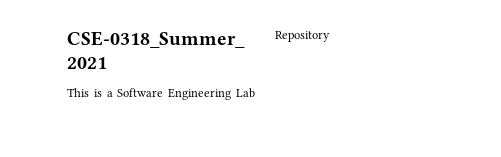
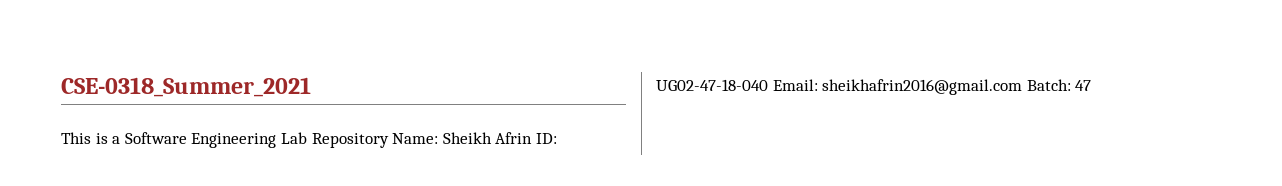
- This is a Software Engineering Lab Repository
+ This is a Software Engineering Lab Repository Name: Sheikh Afrin ID: UG02-47-18-040 Email: sheikhafrin2016@gmail.com Batch: 47

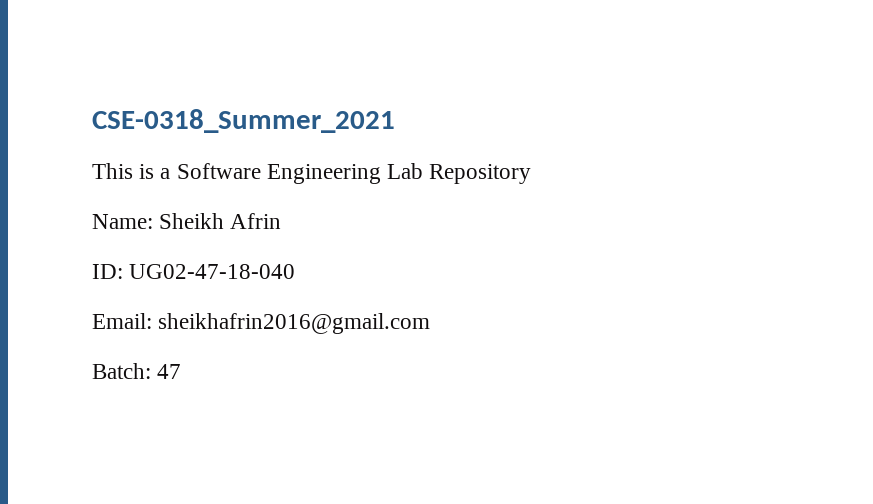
- This is a Software Engineering Lab Repository Name: Sheikh Afrin ID: UG02-47-18-040 Email: sheikhafrin2016@gmail.com Batch: 47
+ This is a Software Engineering Lab Repository
+ Name: Sheikh Afrin
+ ID: UG02-47-18-040
+ Email: sheikhafrin2016@gmail.com
+ Batch: 47

